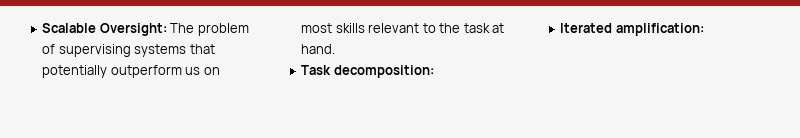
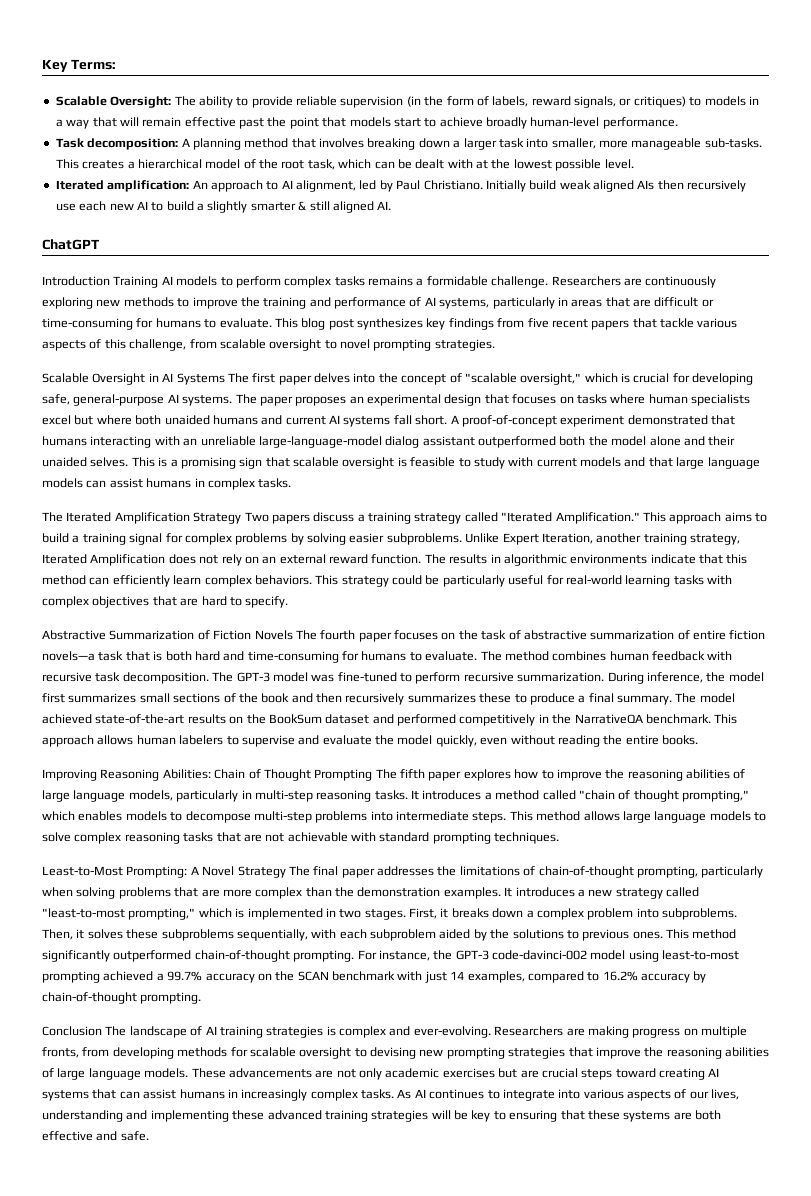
+ Key Terms:
- Scalable Oversight: The problem of supervising systems that potentially outperform us on most skills relevant to the task at hand.
- Task decomposition:
- Iterated amplification:
+ Scalable Oversight: The ability to provide reliable supervision (in the form of labels, reward signals, or critiques) to models in a way that will remain effective past the point that models start to achieve broadly human-level performance.
+ Task decomposition: A planning method that involves breaking down a larger task into smaller, more manageable sub-tasks. This creates a hierarchical model of the root task, which can be dealt with at the lowest possible level.
+ Iterated amplification: An approach to AI alignment, led by Paul Christiano. Initially build weak aligned AIs then recursively use each new AI to build a slightly smarter & still aligned AI.
+ ChatGPT
+ Introduction Training AI models to perform complex tasks remains a formidable challenge. Researchers are continuously exploring new methods to improve the training and performance of AI systems, particularly in areas that are difficult or time-consuming for humans to evaluate. This blog post synthesizes key findings from five recent papers that tackle various aspects of this challenge, from scalable oversight to novel prompting strategies.
+ Scalable Oversight in AI Systems The first paper delves into the concept of "scalable oversight," which is crucial for developing safe, general-purpose AI systems. The paper proposes an experimental design that focuses on tasks where human specialists excel but where both unaided humans and current AI systems fall short. A proof-of-concept experiment demonstrated that humans interacting with an unreliable large-language-model dialog assistant outperformed both the model alone and their unaided selves. This is a promising sign that scalable oversight is feasible to study with current models and that large language models can assist humans in complex tasks.
+ The Iterated Amplification Strategy Two papers discuss a training strategy called "Iterated Amplification." This approach aims to build a training signal for complex problems by solving easier subproblems. Unlike Expert Iteration, another training strategy, Iterated Amplification does not rely on an external reward function. The results in algorithmic environments indicate that this method can efficiently learn complex behaviors. This strategy could be particularly useful for real-world learning tasks with complex objectives that are hard to specify.
+ Abstractive Summarization of Fiction Novels The fourth paper focuses on the task of abstractive summarization of entire fiction novels—a task that is both hard and time-consuming for humans to evaluate. The method combines human feedback with recursive task decomposition. The GPT-3 model was fine-tuned to perform recursive summarization. During inference, the model first summarizes small sections of the book and then recursively summarizes these to produce a final summary. The model achieved state-of-the-art results on the BookSum dataset and performed competitively in the NarrativeQA benchmark. This approach allows human labelers to supervise and evaluate the model quickly, even without reading the entire books.
+ Improving Reasoning Abilities: Chain of Thought Prompting The fifth paper explores how to improve the reasoning abilities of large language models, particularly in multi-step reasoning tasks. It introduces a method called "chain of thought prompting," which enables models to decompose multi-step problems into intermediate steps. This method allows large language models to solve complex reasoning tasks that are not achievable with standard prompting techniques.
+ Least-to-Most Prompting: A Novel Strategy The final paper addresses the limitations of chain-of-thought prompting, particularly when solving problems that are more complex than the demonstration examples. It introduces a new strategy called "least-to-most prompting," which is implemented in two stages. First, it breaks down a complex problem into subproblems. Then, it solves these subproblems sequentially, with each subproblem aided by the solutions to previous ones. This method significantly outperformed chain-of-thought prompting. For instance, the GPT-3 code-davinci-002 model using least-to-most prompting achieved a 99.7% accuracy on the SCAN benchmark with just 14 examples, compared to 16.2% accuracy by chain-of-thought prompting.
+ Conclusion The landscape of AI training strategies is complex and ever-evolving. Researchers are making progress on multiple fronts, from developing methods for scalable oversight to devising new prompting strategies that improve the reasoning abilities of large language models. These advancements are not only academic exercises but are crucial steps toward creating AI systems that can assist humans in increasingly complex tasks. As AI continues to integrate into various aspects of our lives, understanding and implementing these advanced training strategies will be key to ensuring that these systems are both effective and safe.

